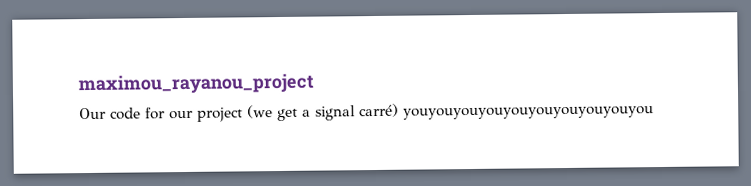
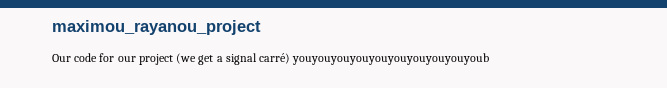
- Our code for our project (we get a signal carré) youyouyouyouyouyouyouyouyouyou
+ Our code for our project (we get a signal carré) youyouyouyouyouyouyouyouyouyoub

